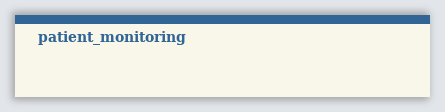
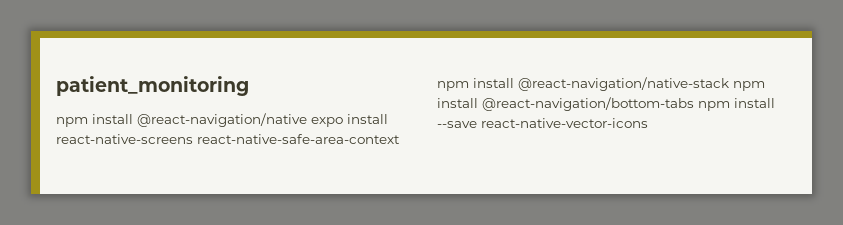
+ npm install @react-navigation/native expo install react-native-screens react-native-safe-area-context npm install @react-navigation/native-stack npm install @react-navigation/bottom-tabs npm install --save react-native-vector-icons

